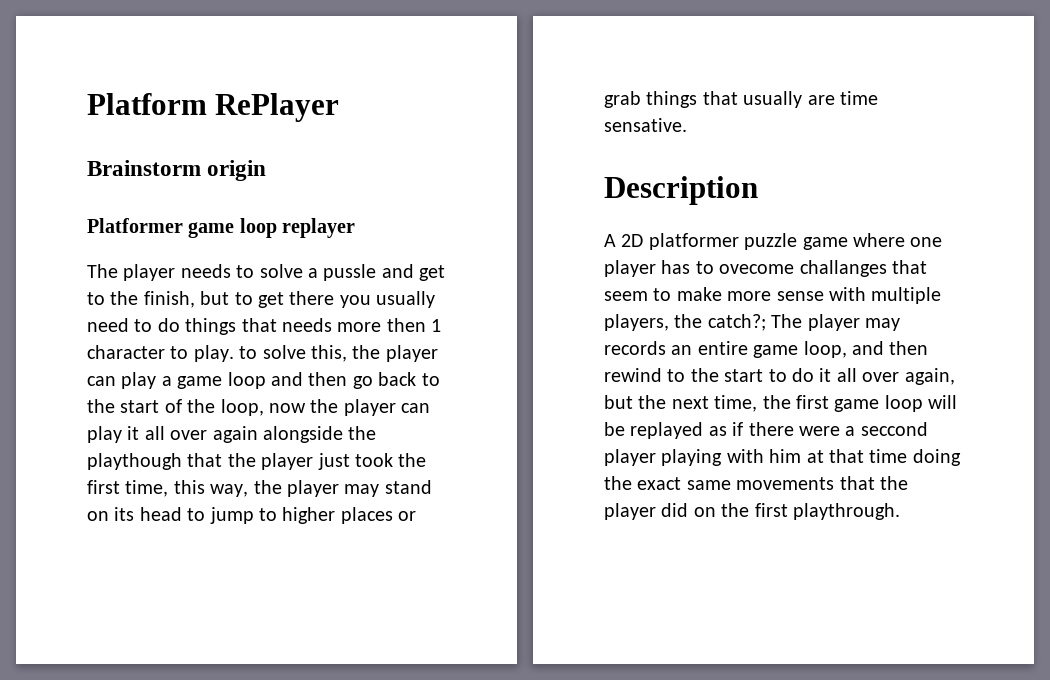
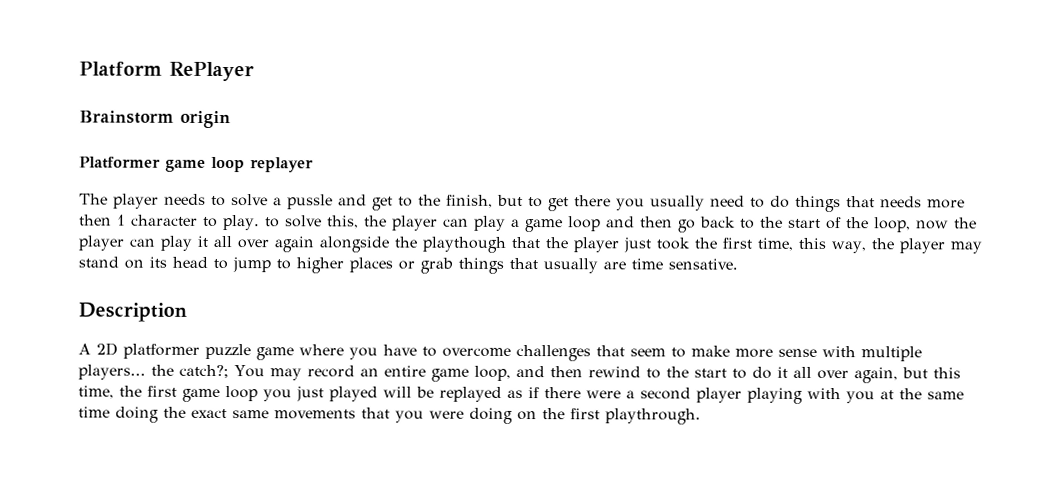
- A 2D platformer puzzle game where one player has to ovecome challanges that seem to make more sense with multiple players, the catch?; The player may records an entire game loop, and then rewind to the start to do it all over again, but the next time, the first game loop will be replayed as if there were a seccond player playing with him at that time doing the exact same movements that the player did on the first playthrough.
+ A 2D platformer puzzle game where you have to overcome challenges that seem to make more sense with multiple players... the catch?; You may record an entire game loop, and then rewind to the start to do it all over again, but this time, the first game loop you just played will be replayed as if there were a second player playing with you at the same time doing the exact same movements that you were doing on the first playthrough.

